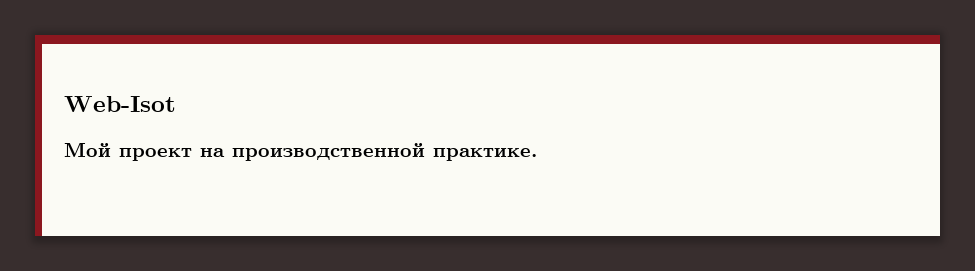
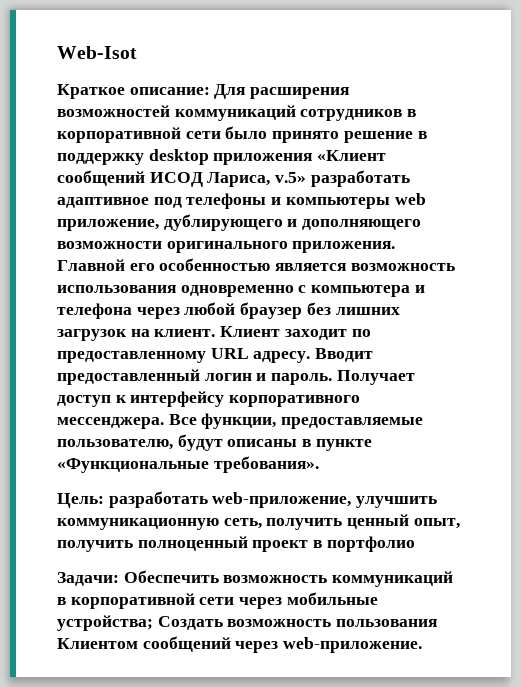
- Мой проект на производственной практике.
+ Краткое описание: Для расширения возможностей коммуникаций сотрудников в корпоративной сети было принято решение в поддержку desktop приложения «Клиент сообщений ИСОД Лариса, v.5» разработать адаптивное под телефоны и компьютеры web приложение, дублирующего и дополняющего возможности оригинального приложения. Главной его особенностью является возможность использования одновременно с компьютера и телефона через любой браузер без лишних загрузок на клиент. Клиент заходит по предоставленному URL адресу. Вводит предоставленный логин и пароль. Получает доступ к интерфейсу корпоративного мессенджера. Все функции, предоставляемые пользователю, будут описаны в пункте «Функциональные требования».
+ Цель: разработать web-приложение, улучшить коммуникационную сеть, получить ценный опыт, получить полноценный проект в портфолио
+ Задачи: Обеспечить возможность коммуникаций в корпоративной сети через мобильные устройства; Создать возможность пользования Клиентом сообщений через web-приложение.

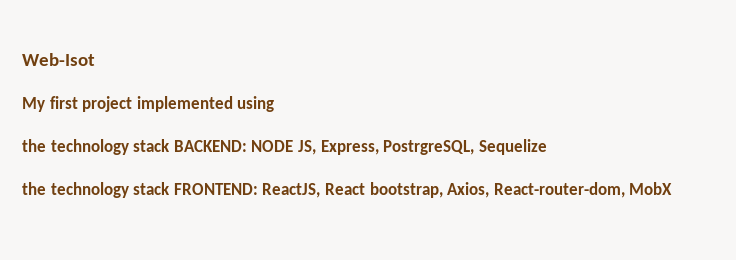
- Краткое описание: Для расширения возможностей коммуникаций сотрудников в корпоративной сети было принято решение в поддержку desktop приложения «Клиент сообщений ИСОД Лариса, v.5» разработать адаптивное под телефоны и компьютеры web приложение, дублирующего и дополняющего возможности оригинального приложения. Главной его особенностью является возможность использования одновременно с компьютера и телефона через любой браузер без лишних загрузок на клиент. Клиент заходит по предоставленному URL адресу. Вводит предоставленный логин и пароль. Получает доступ к интерфейсу корпоративного мессенджера. Все функции, предоставляемые пользователю, будут описаны в пункте «Функциональные требования».
- Цель: разработать web-приложение, улучшить коммуникационную сеть, получить ценный опыт, получить полноценный проект в портфолио
- Задачи: Обеспечить возможность коммуникаций в корпоративной сети через мобильные устройства; Создать возможность пользования Клиентом сообщений через web-приложение.
+ My first project implemented using
+ the technology stack BACKEND: NODE JS, Express, PostrgreSQL, Sequelize
+ the technology stack FRONTEND: ReactJS, React bootstrap, Axios, React-router-dom, MobX

